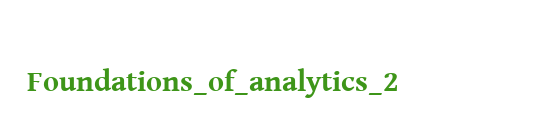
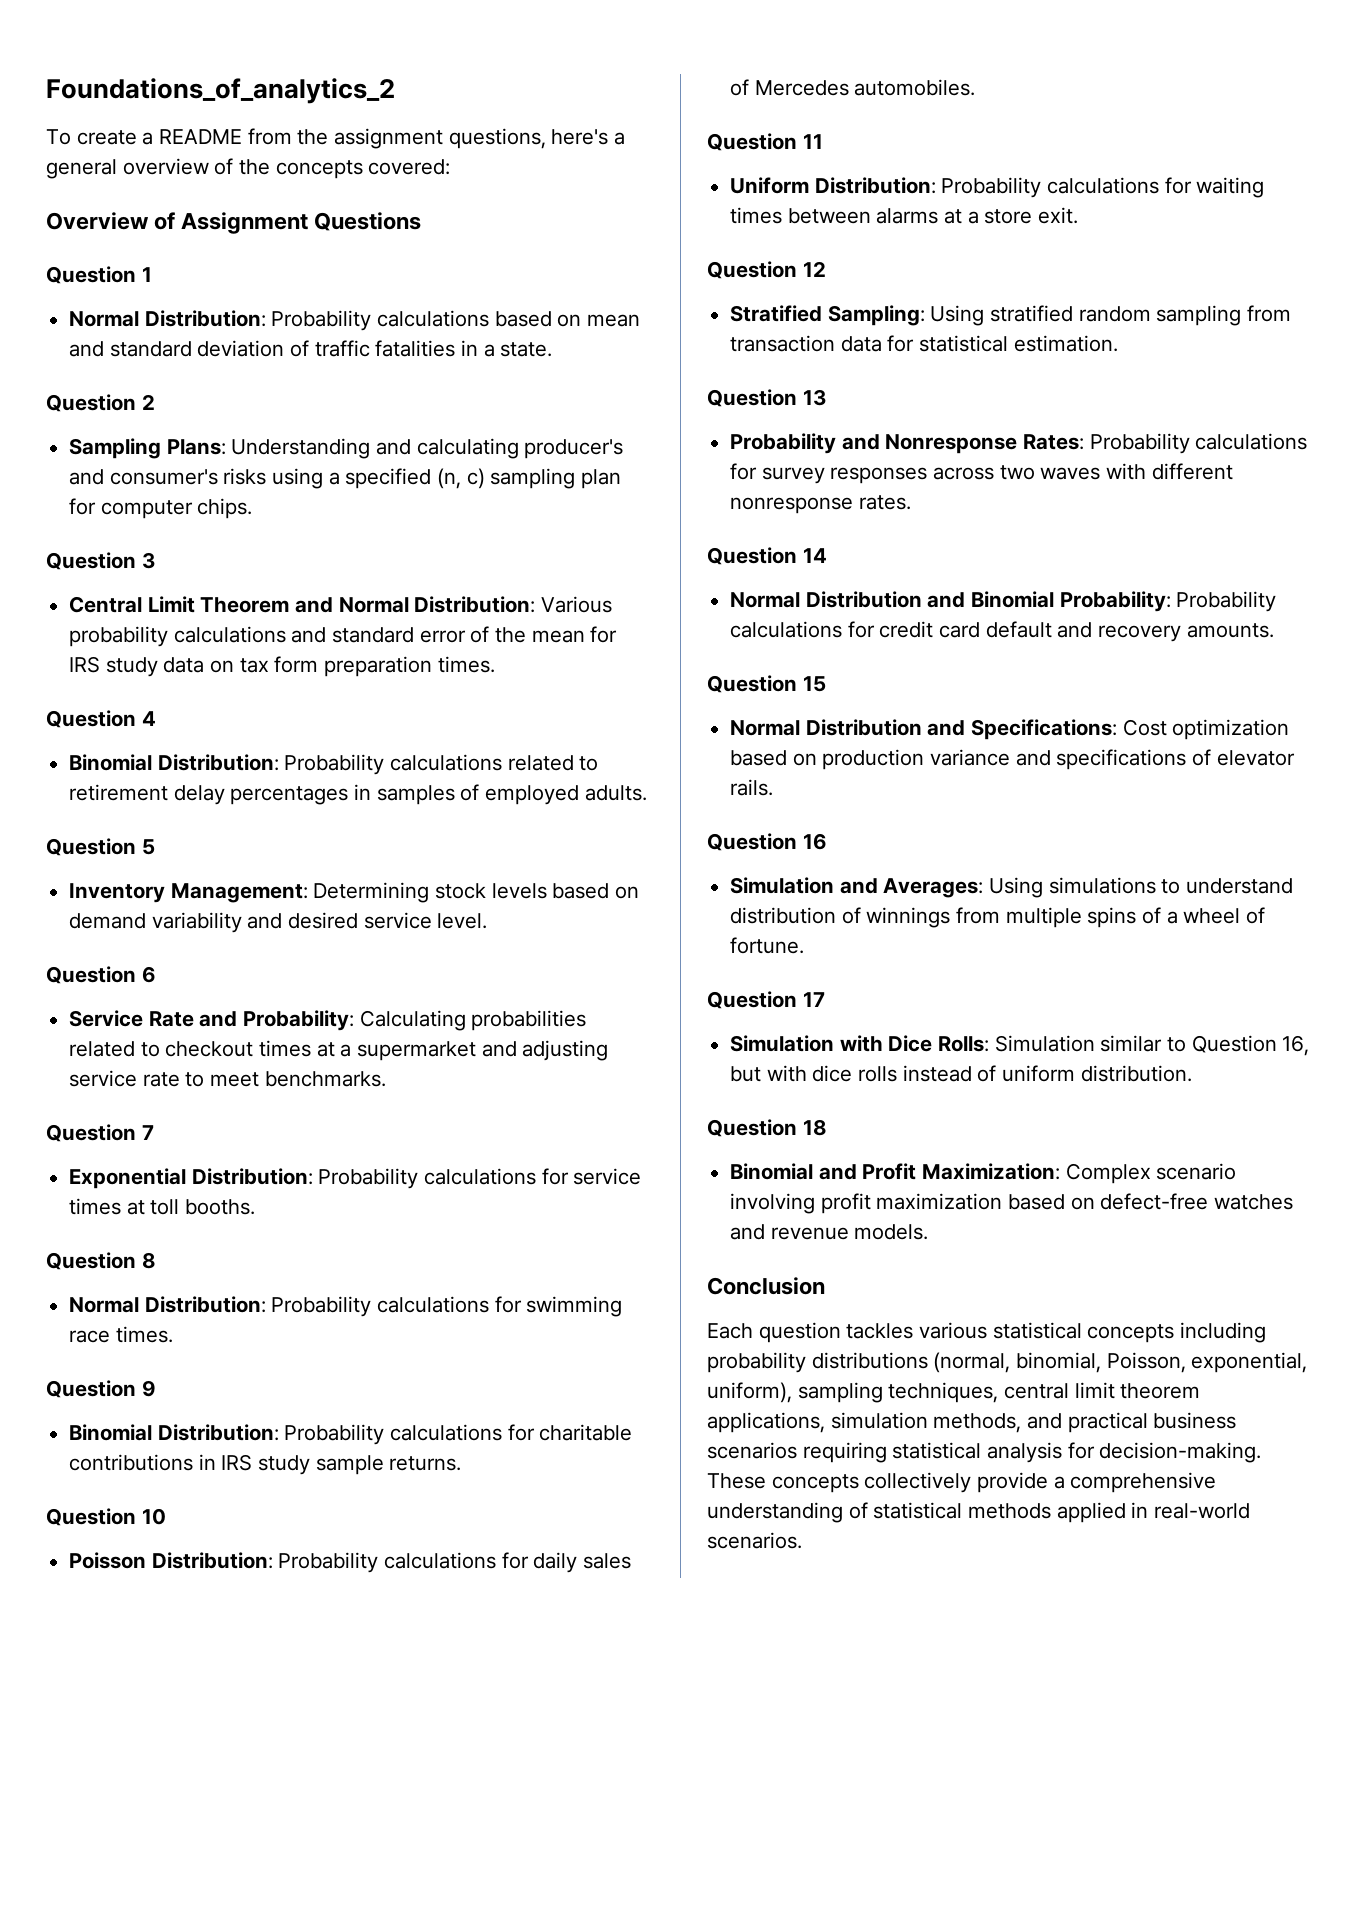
+ To create a README from the assignment questions, here's a general overview of the concepts covered:
+ Overview of Assignment Questions
+ Question 1
+ Normal Distribution: Probability calculations based on mean and standard deviation of traffic fatalities in a state.
+ Question 2
+ Sampling Plans: Understanding and calculating producer's and consumer's risks using a specified (n, c) sampling plan for computer chips.
+ Question 3
+ Central Limit Theorem and Normal Distribution: Various probability calculations and standard error of the mean for IRS study data on tax form preparation times.
+ Question 4
+ Binomial Distribution: Probability calculations related to retirement delay percentages in samples of employed adults.
+ Question 5
+ Inventory Management: Determining stock levels based on demand variability and desired service level.
+ Question 6
+ Service Rate and Probability: Calculating probabilities related to checkout times at a supermarket and adjusting service rate to meet benchmarks.
+ Question 7
+ Exponential Distribution: Probability calculations for service times at toll booths.
+ Question 8
+ Normal Distribution: Probability calculations for swimming race times.
+ Question 9
+ Binomial Distribution: Probability calculations for charitable contributions in IRS study sample returns.
+ Question 10
+ Poisson Distribution: Probability calculations for daily sales of Mercedes automobiles.
+ Question 11
+ Uniform Distribution: Probability calculations for waiting times between alarms at a store exit.
+ Question 12
+ Stratified Sampling: Using stratified random sampling from transaction data for statistical estimation.
+ Question 13
+ Probability and Nonresponse Rates: Probability calculations for survey responses across two waves with different nonresponse rates.
+ Question 14
+ Normal Distribution and Binomial Probability: Probability calculations for credit card default and recovery amounts.
+ Question 15
+ Normal Distribution and Specifications: Cost optimization based on production variance and specifications of elevator rails.
+ Question 16
+ Simulation and Averages: Using simulations to understand distribution of winnings from multiple spins of a wheel of fortune.
+ Question 17
+ Simulation with Dice Rolls: Simulation similar to Question 16, but with dice rolls instead of uniform distribution.
+ Question 18
+ Binomial and Profit Maximization: Complex scenario involving profit maximization based on defect-free watches and revenue models.
+ Conclusion
+ Each question tackles various statistical concepts including probability distributions (normal, binomial, Poisson, exponential, uniform), sampling techniques, central limit theorem applications, simulation methods, and practical business scenarios requiring statistical analysis for decision-making. These concepts collectively provide a comprehensive understanding of statistical methods applied in real-world scenarios.

